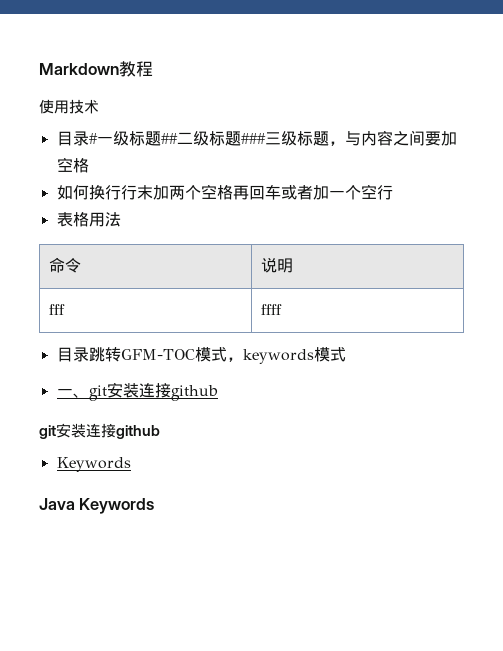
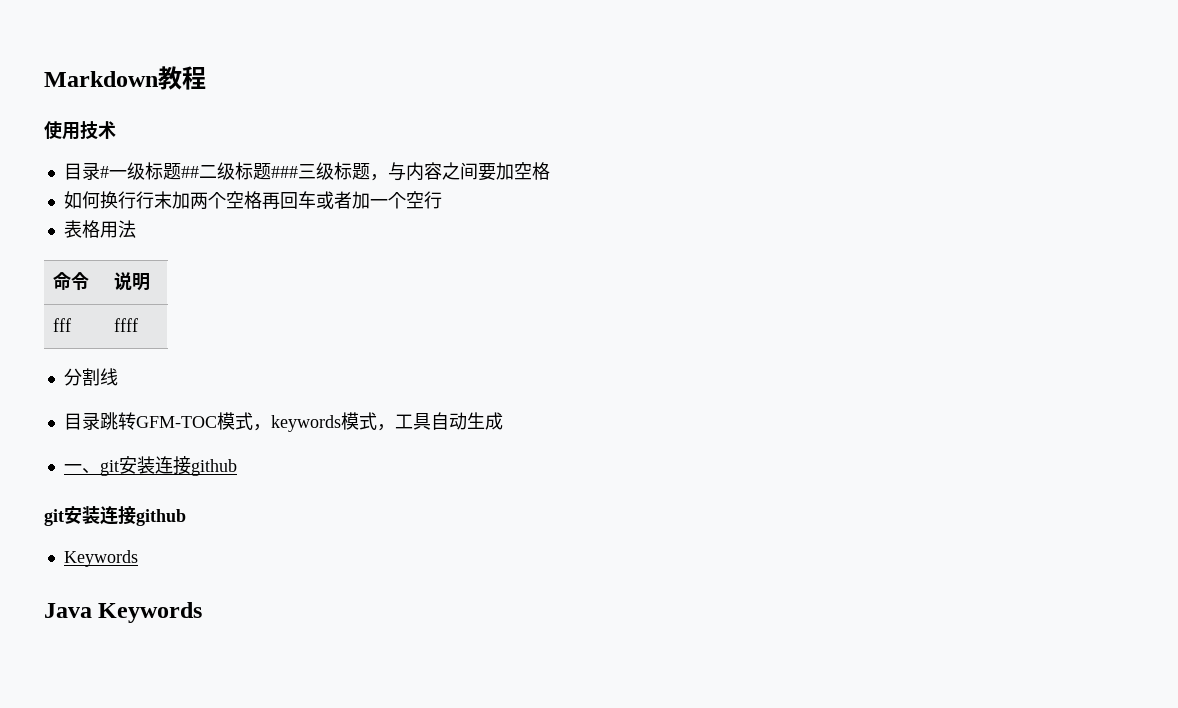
+ 分割线
- 目录跳转GFM-TOC模式，keywords模式
+ 目录跳转GFM-TOC模式，keywords模式，工具自动生成

